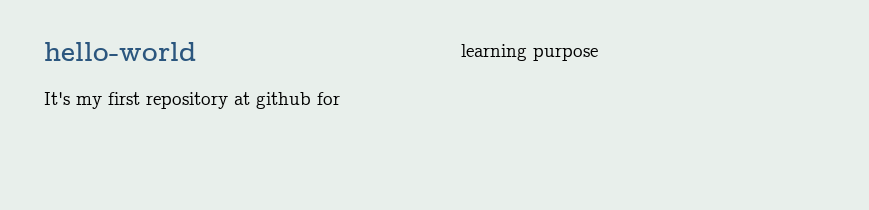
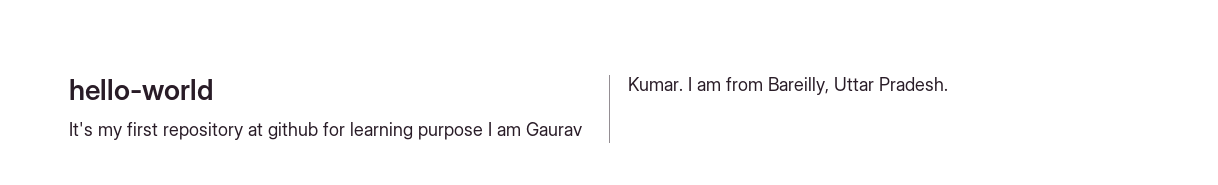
- It's my first repository at github for learning purpose
+ It's my first repository at github for learning purpose I am Gaurav Kumar. I am from Bareilly, Uttar Pradesh.

